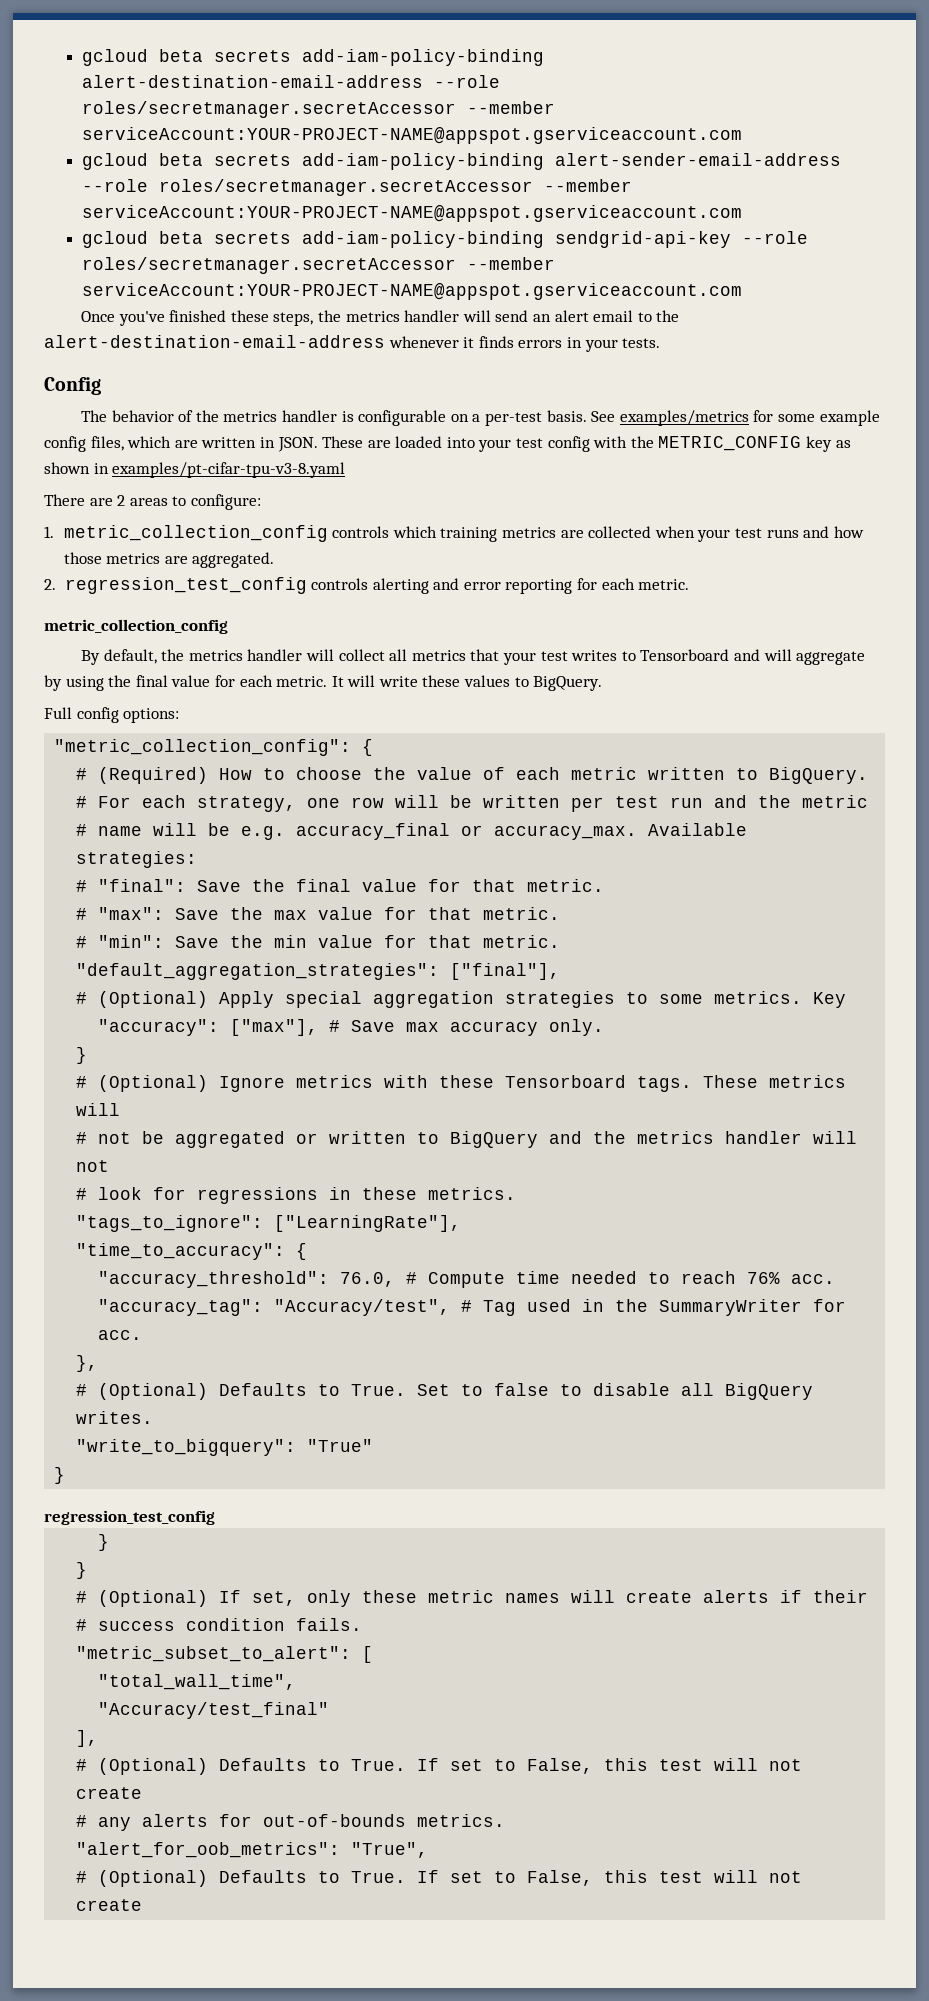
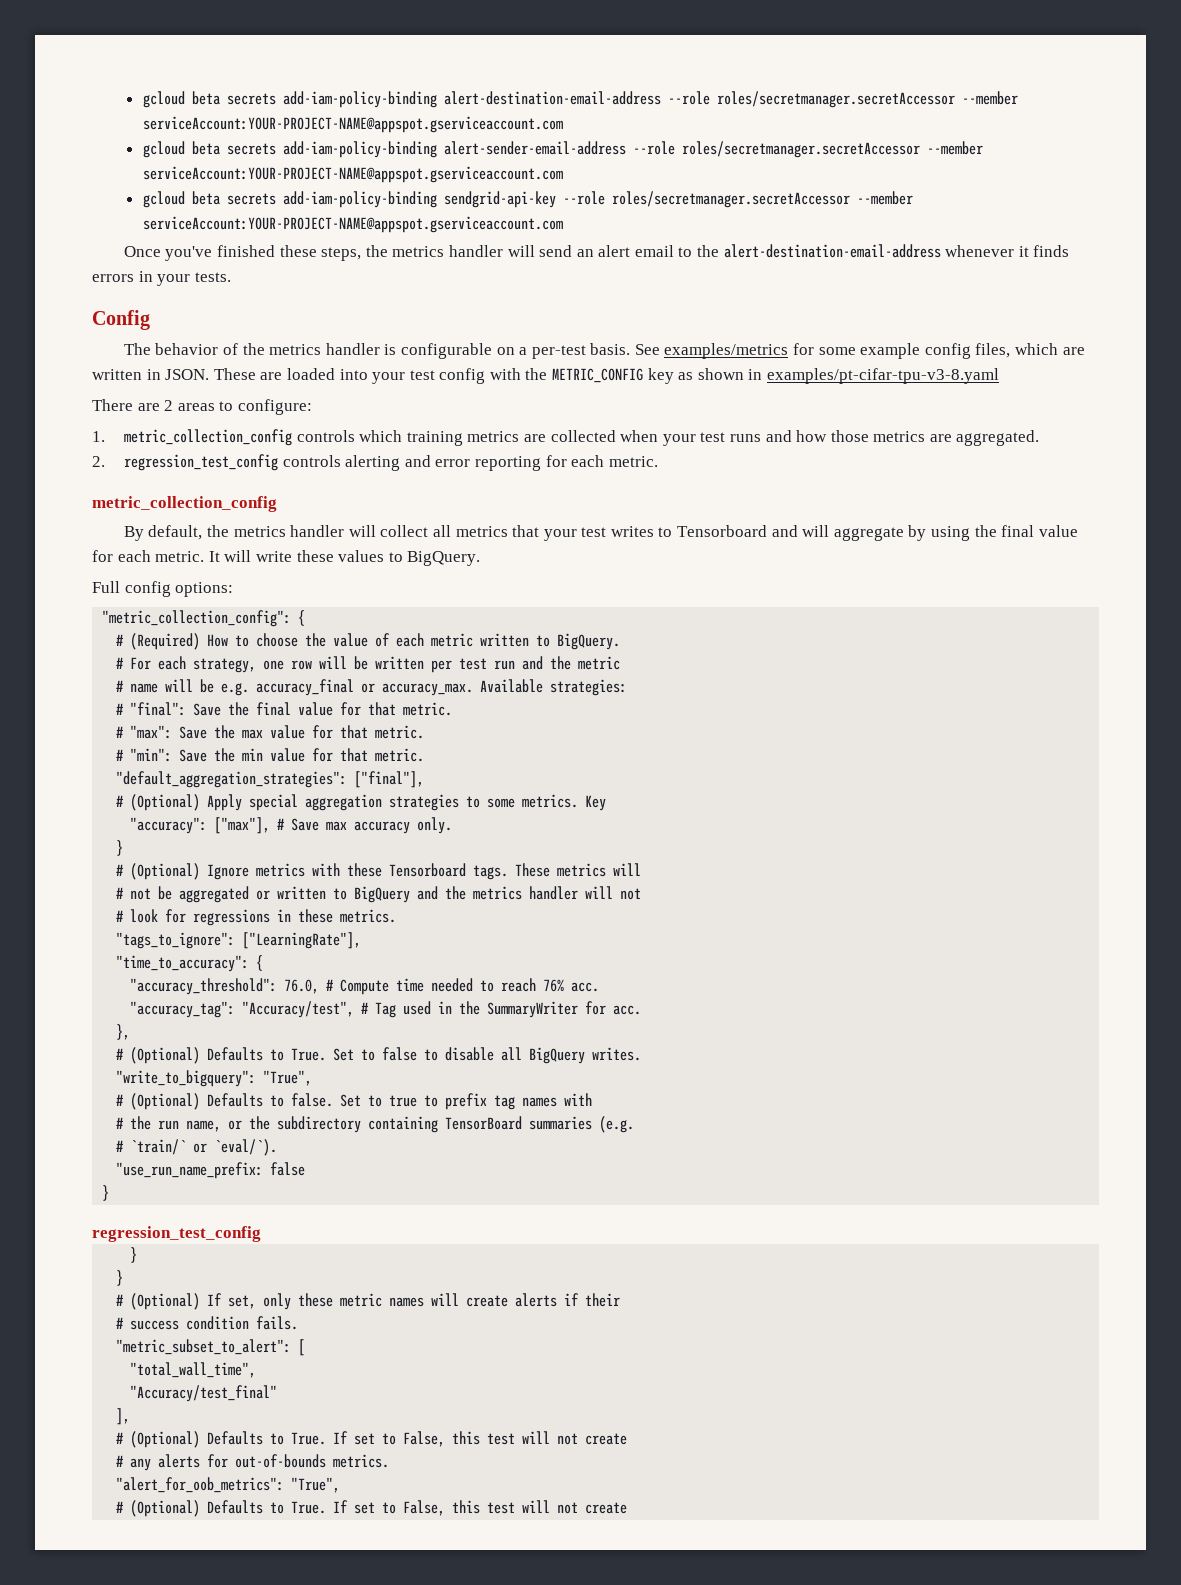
- "write_to_bigquery": "True"
+ "write_to_bigquery": "True",
+ # (Optional) Defaults to false. Set to true to prefix tag names with
+ # the run name, or the subdirectory containing TensorBoard summaries (e.g.
+ # `train/` or `eval/`).
+ "use_run_name_prefix: false

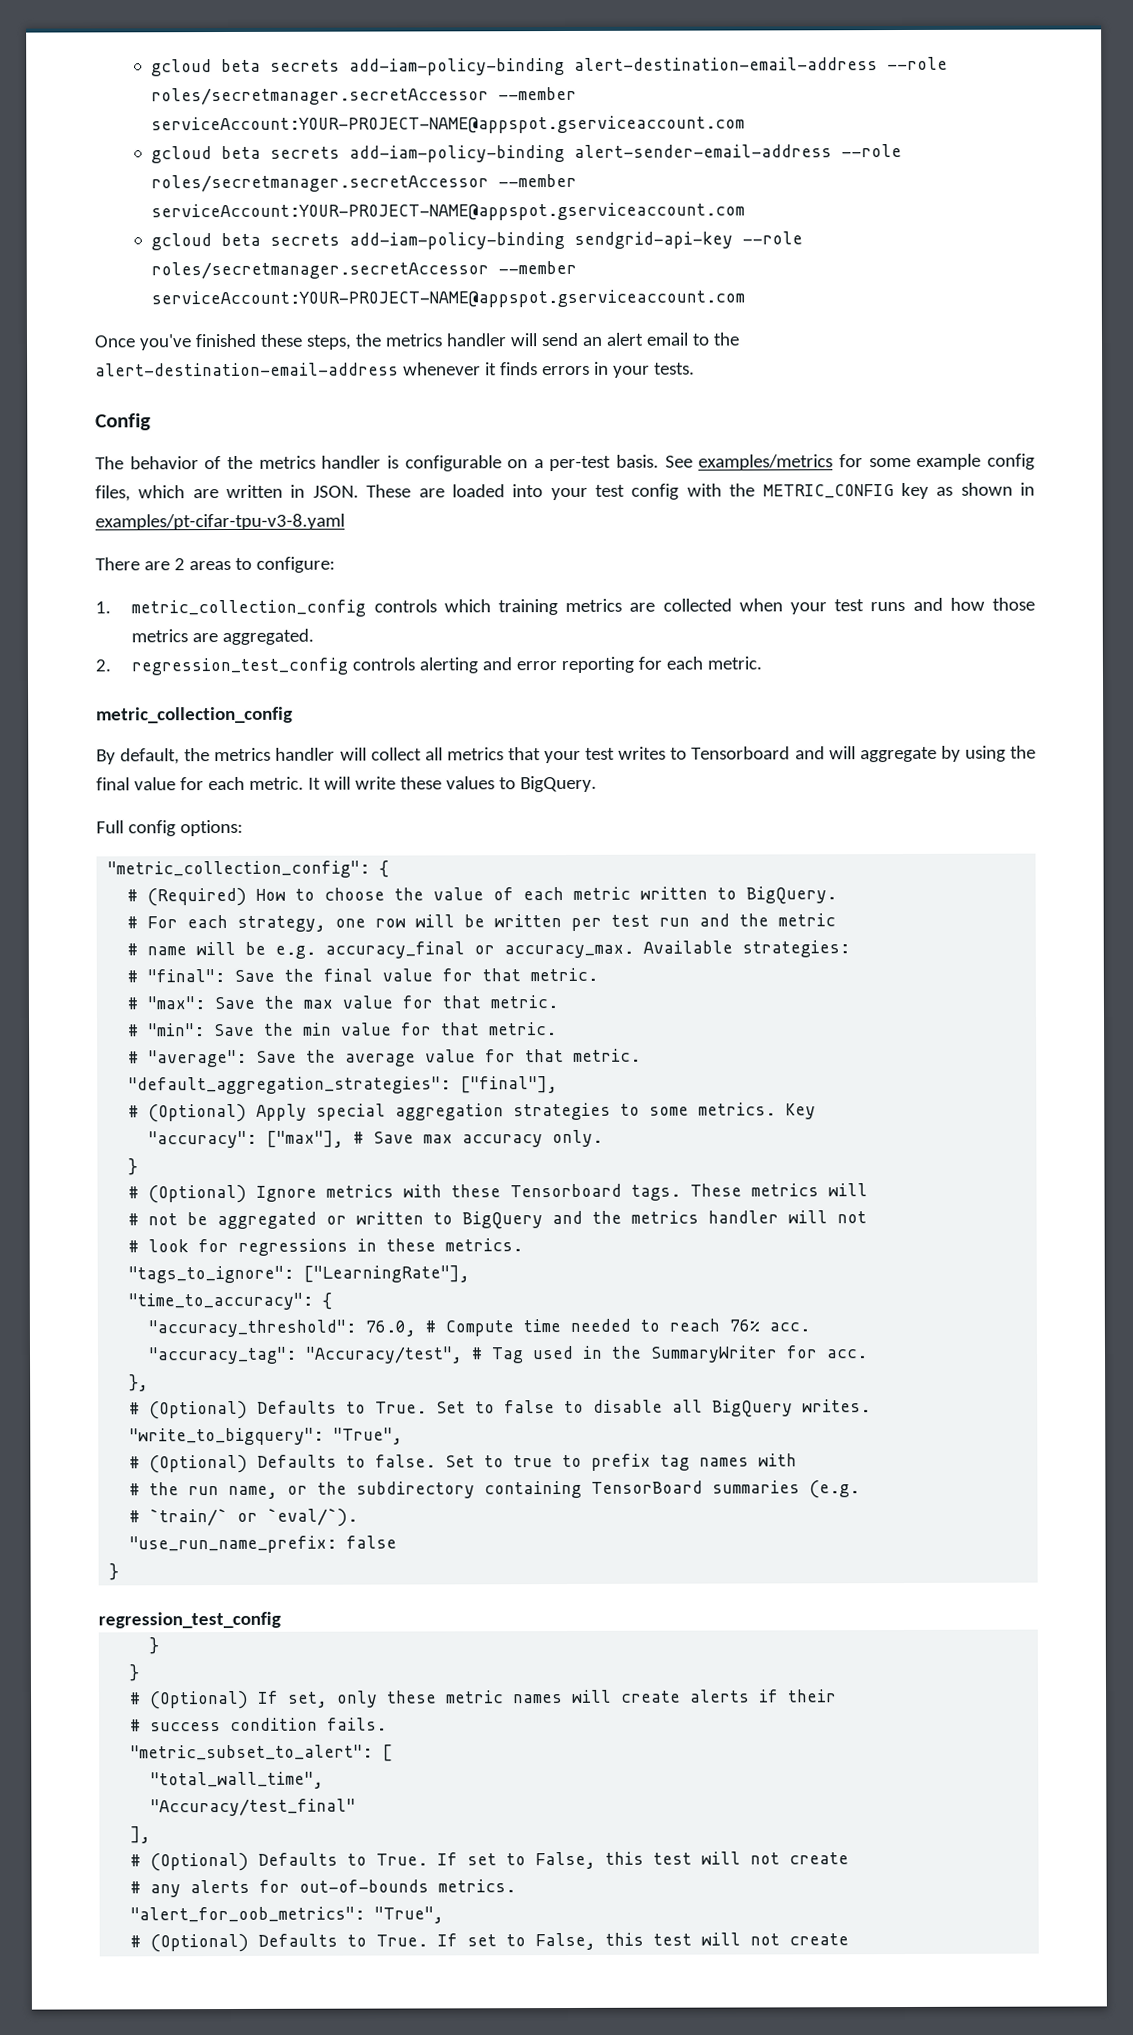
+ # "average": Save the average value for that metric.

